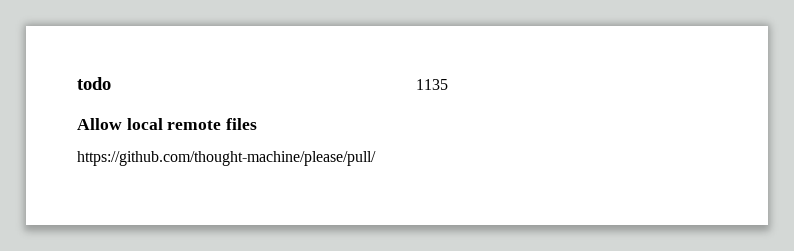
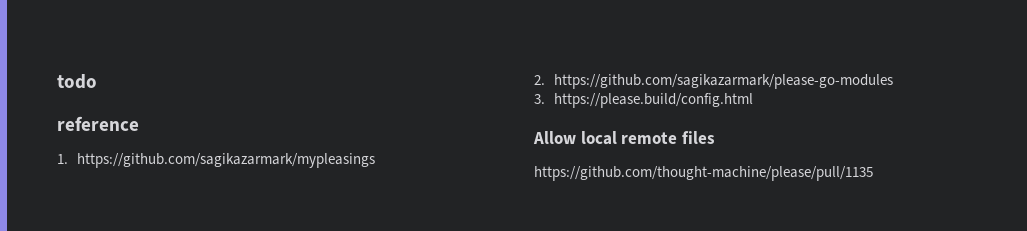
+ reference
+ 1. https://github.com/sagikazarmark/mypleasings
+ 2. https://github.com/sagikazarmark/please-go-modules
+ 3. https://please.build/config.html

